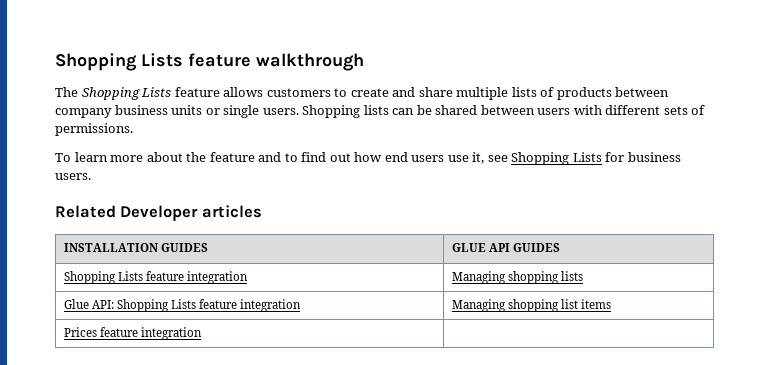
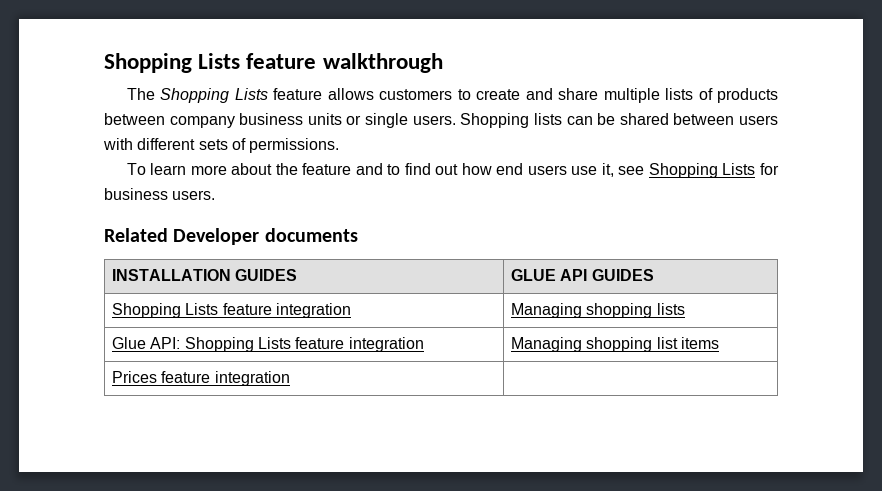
- Related Developer articles
+ Related Developer documents

